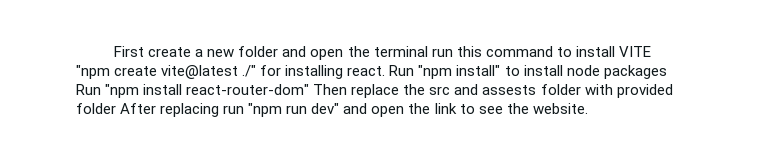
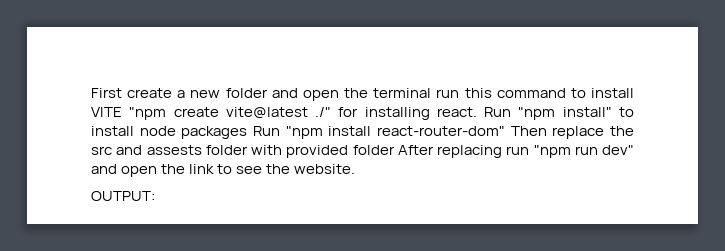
+ OUTPUT:

